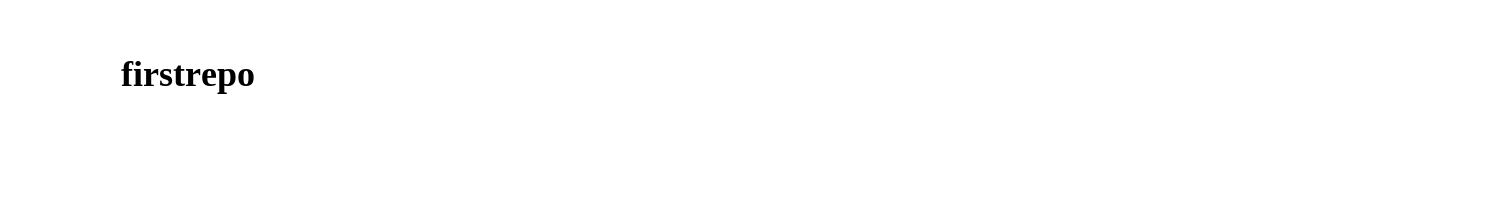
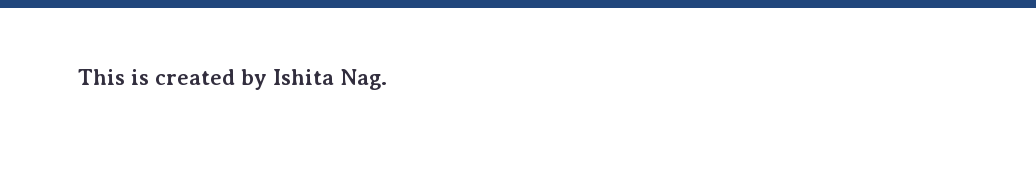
- firstrepo
+ This is created by Ishita Nag.

